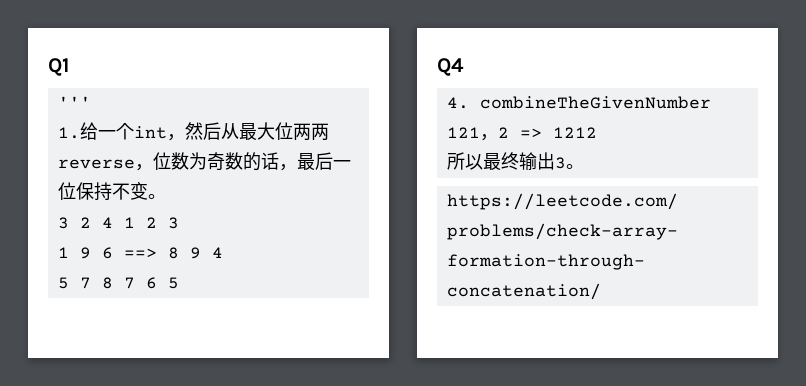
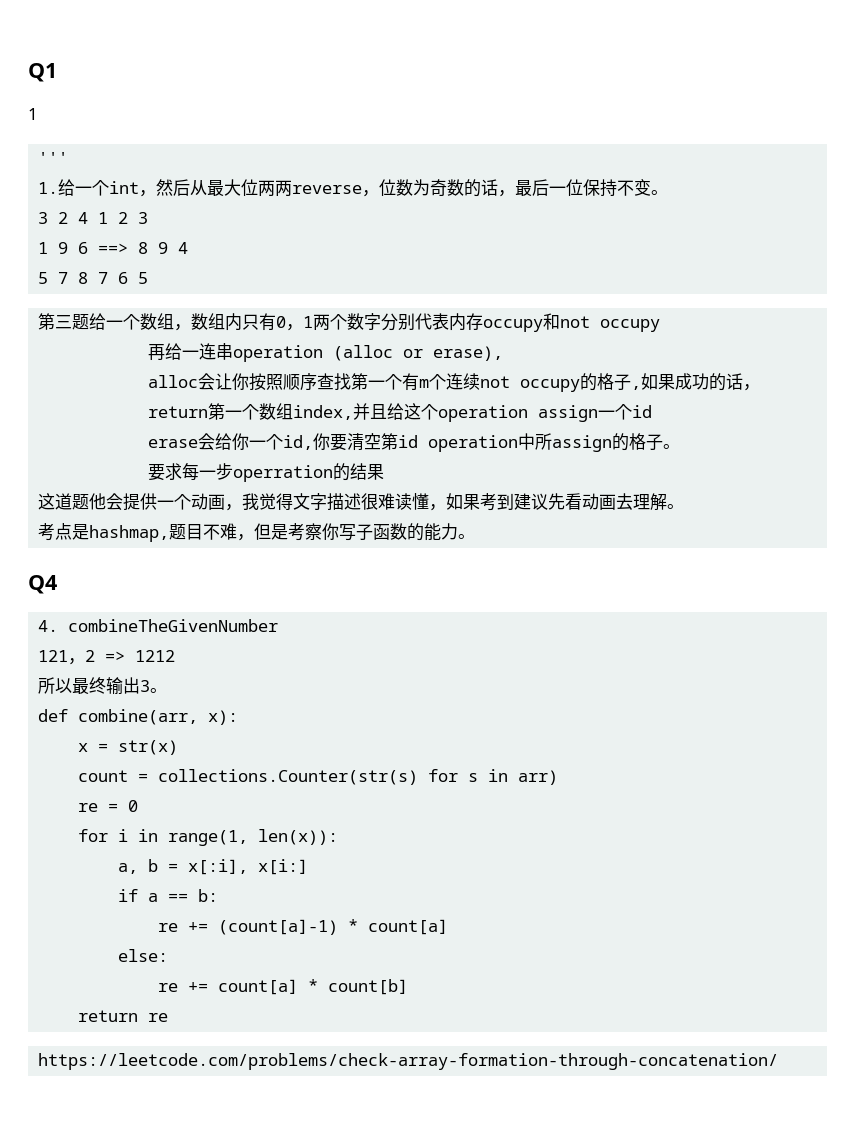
  Q1
+ 1
+ 第三题给一个数组，数组内只有0，1两个数字分别代表内存occupy和not occupy
+ 再给一连串operation (alloc or erase),
+ alloc会让你按照顺序查找第一个有m个连续not occupy的格子,如果成功的话，return第一个数组index,并且给这个operation assign一个id
+ erase会给你一个id,你要清空第id operation中所assign的格子。
+ 要求每一步operration的结果
+ 这道题他会提供一个动画，我觉得文字描述很难读懂，如果考到建议先看动画去理解。
+ 考点是hashmap,题目不难，但是考察你写子函数的能力。
+ def combine(arr, x):
+ x = str(x)
+ count = collections.Counter(str(s) for s in arr)
+ re = 0
+ for i in range(1, len(x)):
+ a, b = x[:i], x[i:]
+ if a == b:
+ re += (count[a]-1) * count[a]
+ else:
+ re += count[a] * count[b]
+ return re

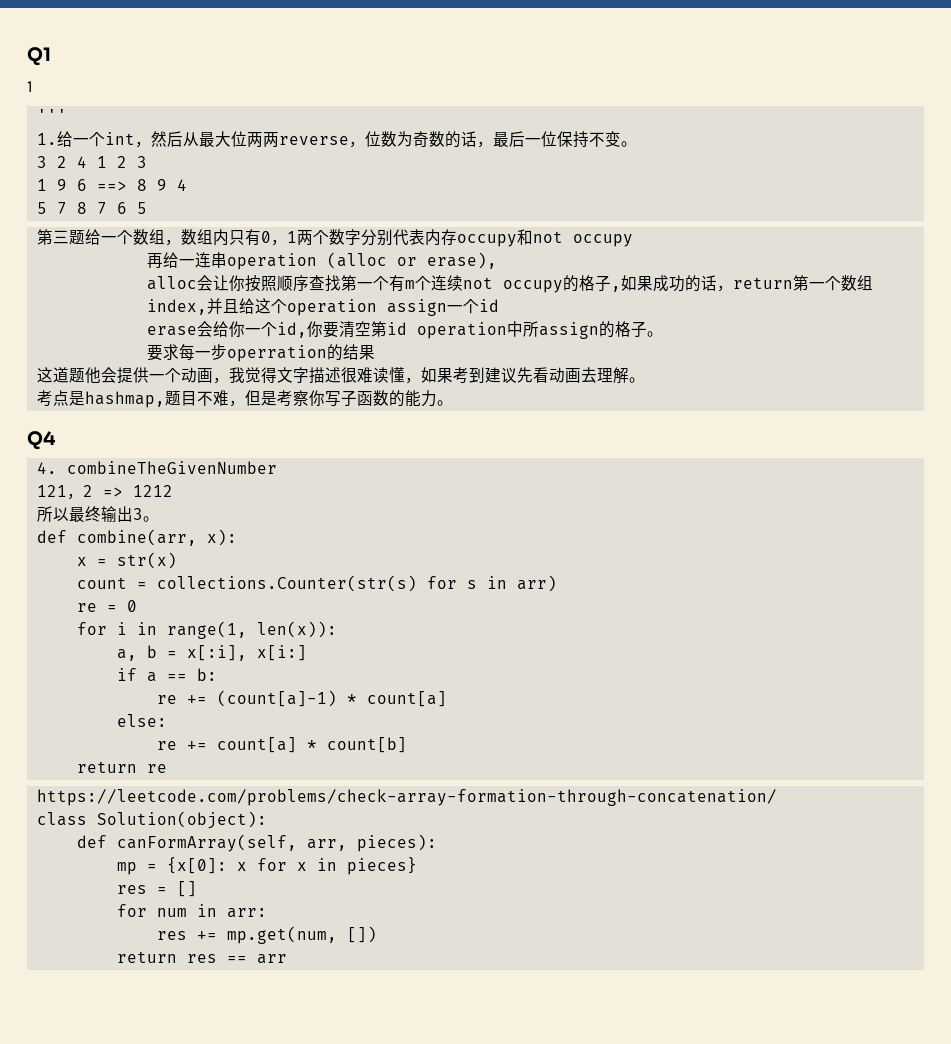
+ class Solution(object):
+ def canFormArray(self, arr, pieces):
+ mp = {x[0]: x for x in pieces}
+ res = []
+ for num in arr:
+ res += mp.get(num, [])
+ return res == arr

